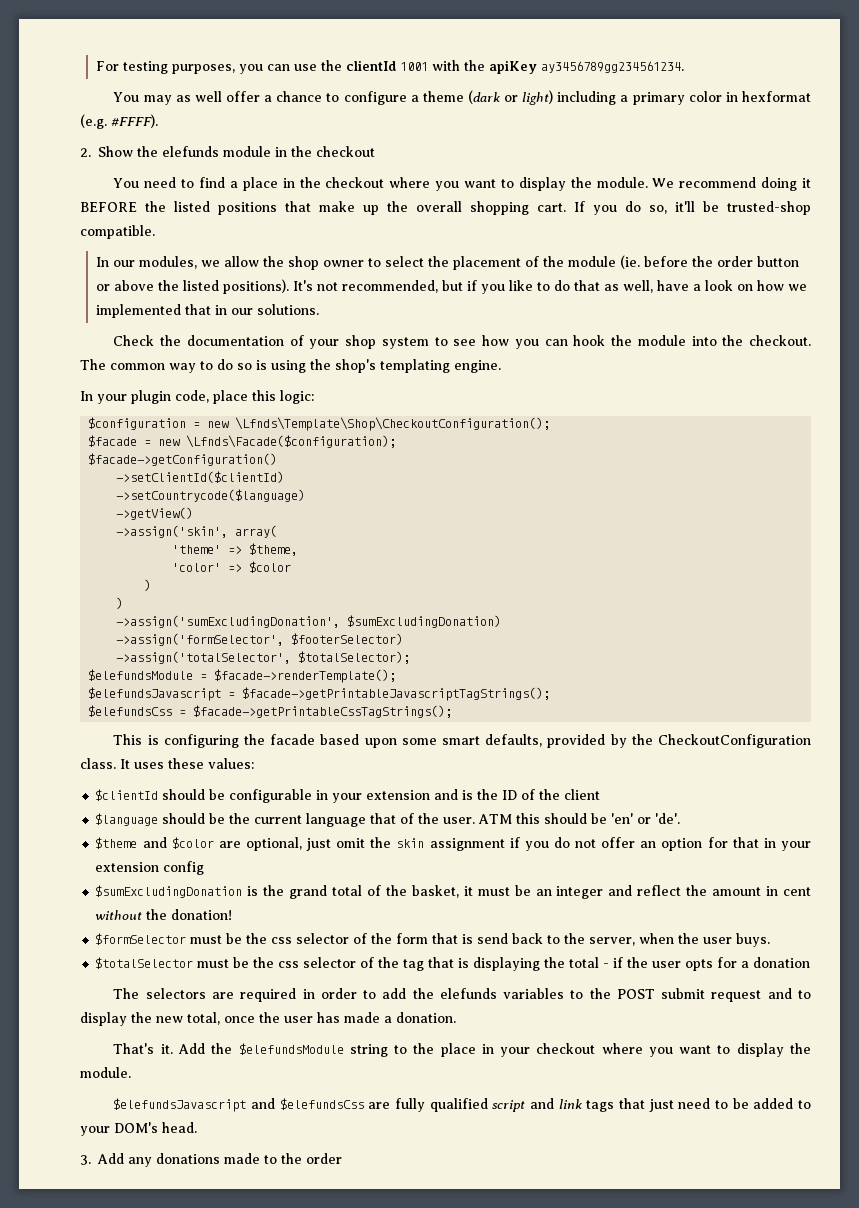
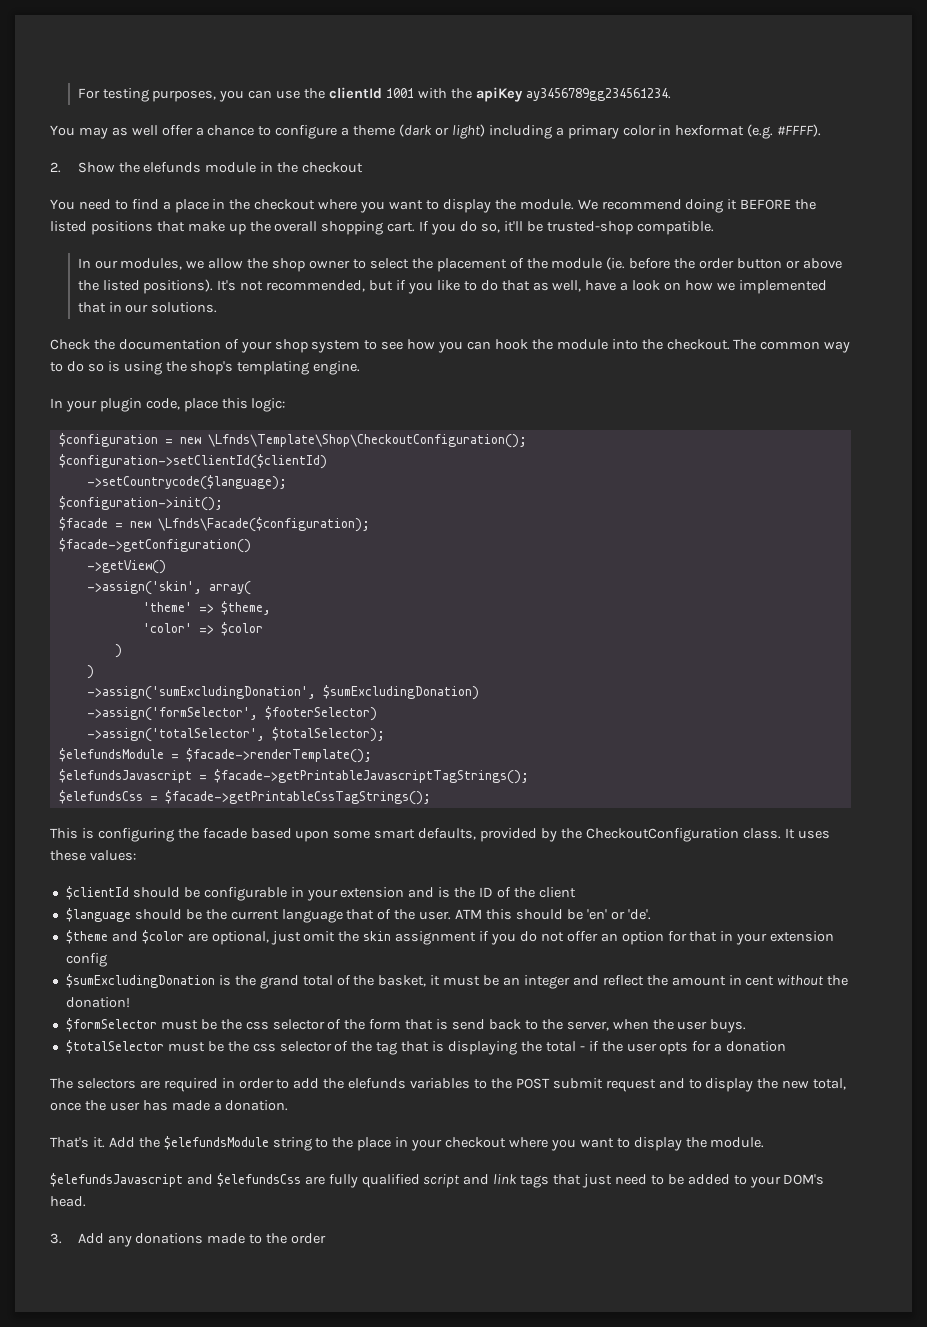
+ $configuration->setClientId($clientId)
+ ->setCountrycode($language);
+ $configuration->init();
- ->setClientId($clientId)
- ->setCountrycode($language)

